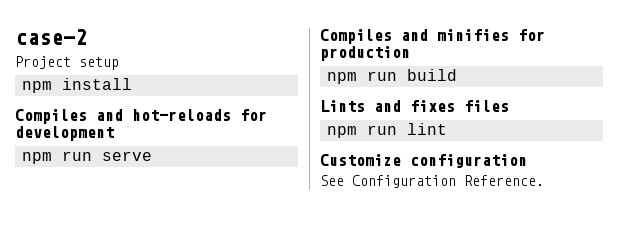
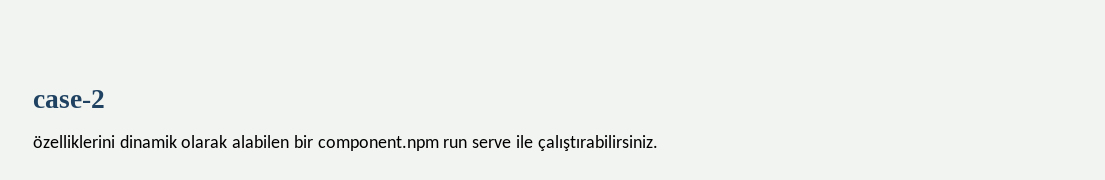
- Project setup
- npm install
- Compiles and hot-reloads for development
- npm run serve
- Compiles and minifies for production
- npm run build
- Lints and fixes files
- npm run lint
- Customize configuration
- See Configuration Reference.
+ özelliklerini dinamik olarak alabilen bir component.npm run serve ile çalıştırabilirsiniz.

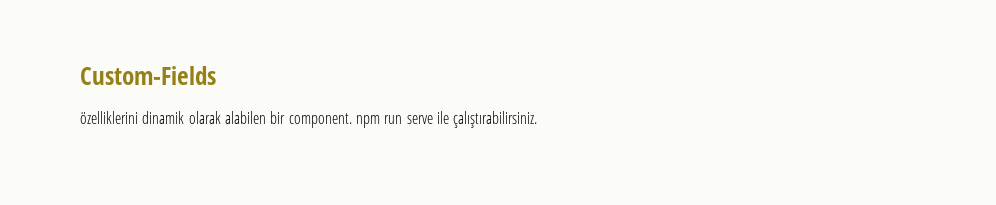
- case-2
+ Custom-Fields
- özelliklerini dinamik olarak alabilen bir component.npm run serve ile çalıştırabilirsiniz.
+ özelliklerini dinamik olarak alabilen bir component. npm run serve ile çalıştırabilirsiniz.

